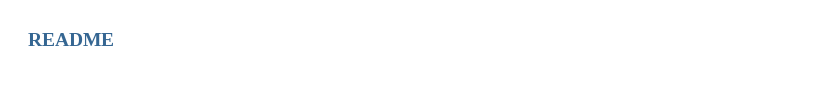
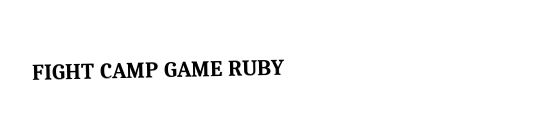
- README
+ FIGHT CAMP GAME RUBY

